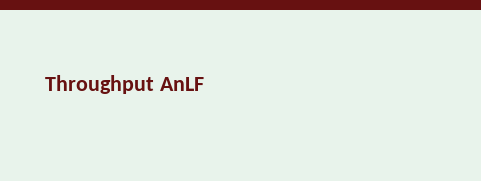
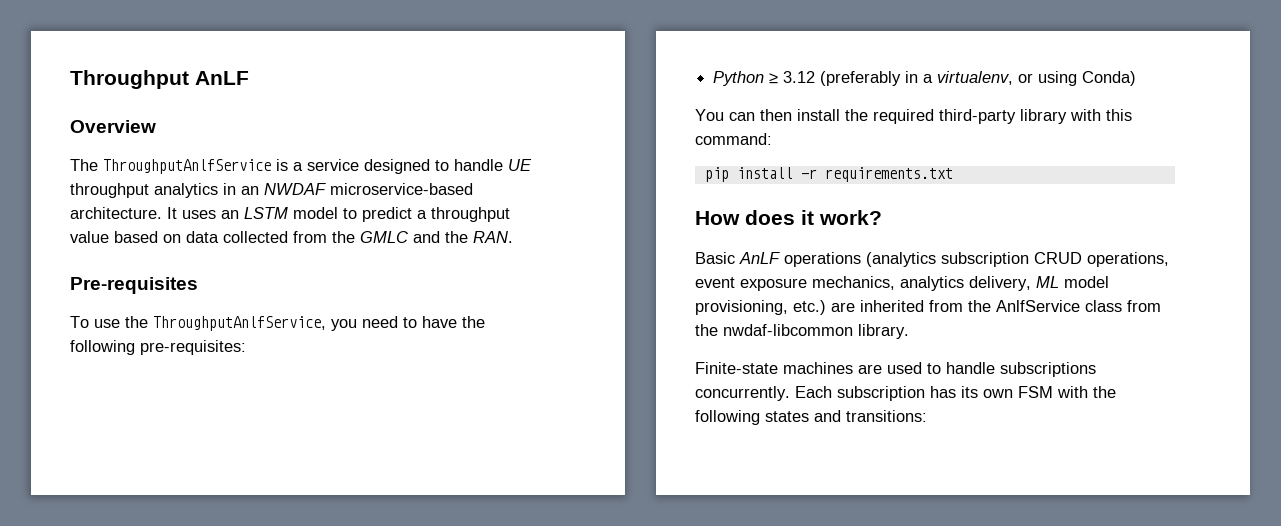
+ Overview
+ The ThroughputAnlfService is a service designed to handle UE throughput analytics in an NWDAF microservice-based architecture. It uses an LSTM model to predict a throughput value based on data collected from the GMLC and the RAN.
+ Pre-requisites
+ To use the ThroughputAnlfService, you need to have the following pre-requisites:
+ Python ≥ 3.12 (preferably in a virtualenv, or using Conda)
+ You can then install the required third-party library with this command:
+ pip install -r requirements.txt
+ How does it work?
+ Basic AnLF operations (analytics subscription CRUD operations, event exposure mechanics, analytics delivery, ML model provisioning, etc.) are inherited from the AnlfService class from the nwdaf-libcommon library.
+ Finite-state machines are used to handle subscriptions concurrently. Each subscription has its own FSM with the following states and transitions:

